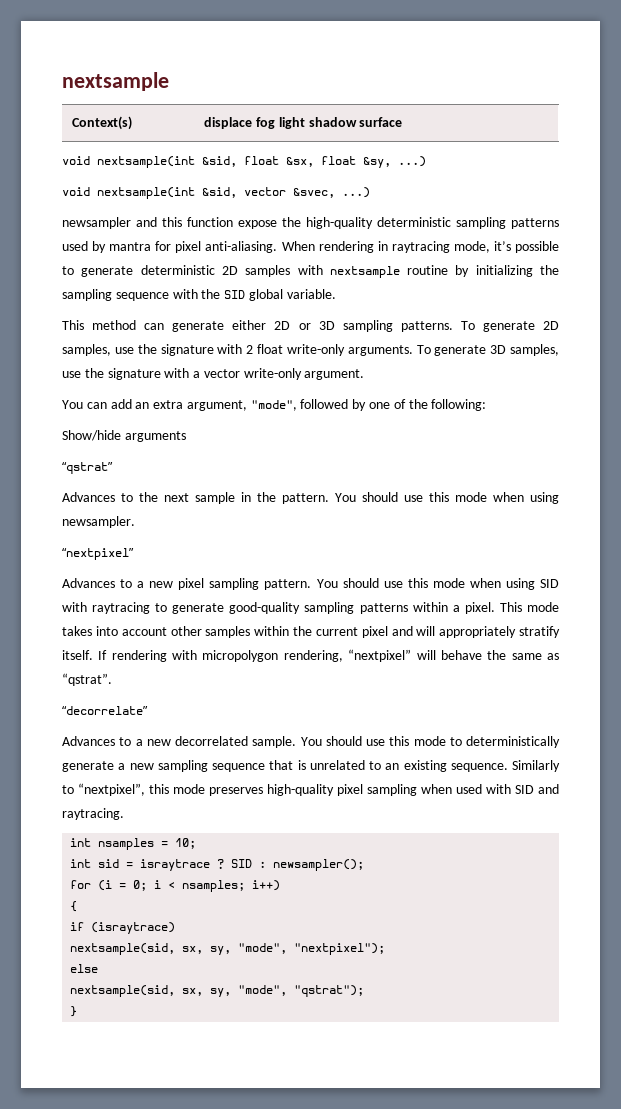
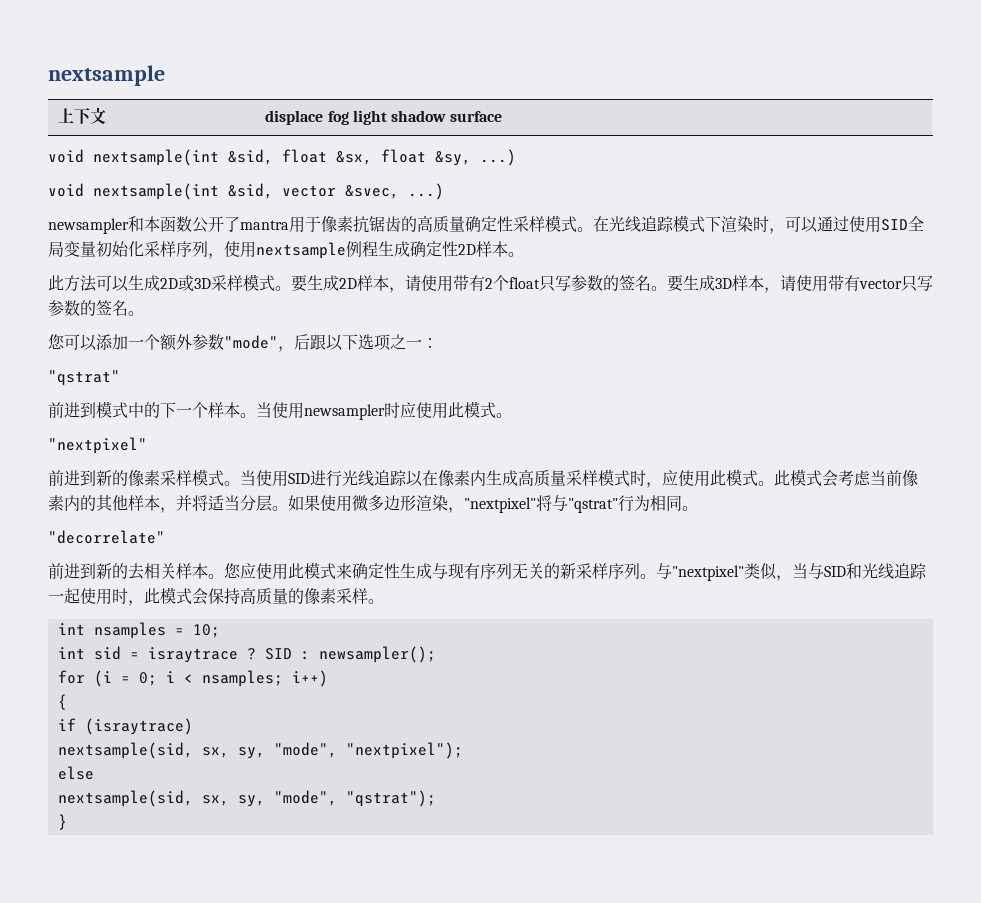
- Context(s) | displace fog light shadow surface
+ 上下文 | displace fog light shadow surface
- newsampler and this function expose the high-quality deterministic sampling patterns used by mantra for pixel anti-aliasing. When rendering in raytracing mode, it’s possible to generate deterministic 2D samples with nextsample routine by initializing the sampling sequence with the SID global variable.
- This method can generate either 2D or 3D sampling patterns. To generate 2D samples, use the signature with 2 float write-only arguments. To generate 3D samples, use the signature with a vector write-only argument.
- You can add an extra argument, "mode", followed by one of the following:
- Show/hide arguments
- “qstrat”
- Advances to the next sample in the pattern. You should use this mode when using newsampler.
- “nextpixel”
- Advances to a new pixel sampling pattern. You should use this mode when using SID with raytracing to generate good-quality sampling patterns within a pixel. This mode takes into account other samples within the current pixel and will appropriately stratify itself. If rendering with micropolygon rendering, “nextpixel” will behave the same as “qstrat”.
- “decorrelate”
- Advances to a new decorrelated sample. You should use this mode to deterministically generate a new sampling sequence that is unrelated to an existing sequence. Similarly to “nextpixel”, this mode preserves high-quality pixel sampling when used with SID and raytracing.
+ newsampler和本函数公开了mantra用于像素抗锯齿的高质量确定性采样模式。在光线追踪模式下渲染时，可以通过使用SID全局变量初始化采样序列，使用nextsample例程生成确定性2D样本。
+ 此方法可以生成2D或3D采样模式。要生成2D样本，请使用带有2个float只写参数的签名。要生成3D样本，请使用带有vector只写参数的签名。
+ 您可以添加一个额外参数"mode"，后跟以下选项之一：
+ "qstrat"
+ 前进到模式中的下一个样本。当使用newsampler时应使用此模式。
+ "nextpixel"
+ 前进到新的像素采样模式。当使用SID进行光线追踪以在像素内生成高质量采样模式时，应使用此模式。此模式会考虑当前像素内的其他样本，并将适当分层。如果使用微多边形渲染，"nextpixel"将与"qstrat"行为相同。
+ "decorrelate"
+ 前进到新的去相关样本。您应使用此模式来确定性生成与现有序列无关的新采样序列。与"nextpixel"类似，当与SID和光线追踪一起使用时，此模式会保持高质量的像素采样。

